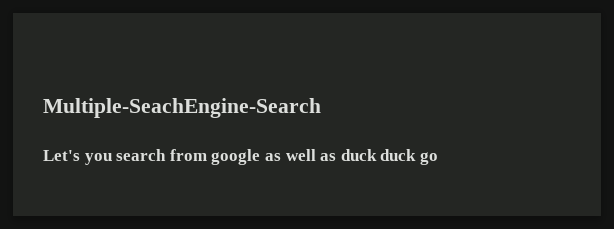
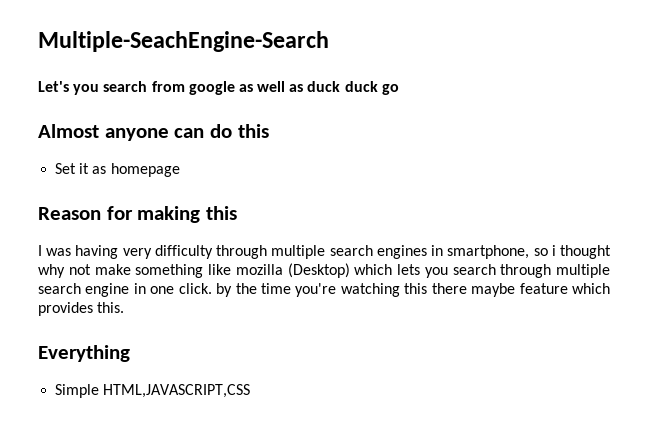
+ Almost anyone can do this
+ Set it as homepage
+ Reason for making this
+ I was having very difficulty through multiple search engines in smartphone, so i thought why not make something like mozilla (Desktop) which lets you search through multiple search engine in one click. by the time you're watching this there maybe feature which provides this.
+ Everything
+ Simple HTML,JAVASCRIPT,CSS

